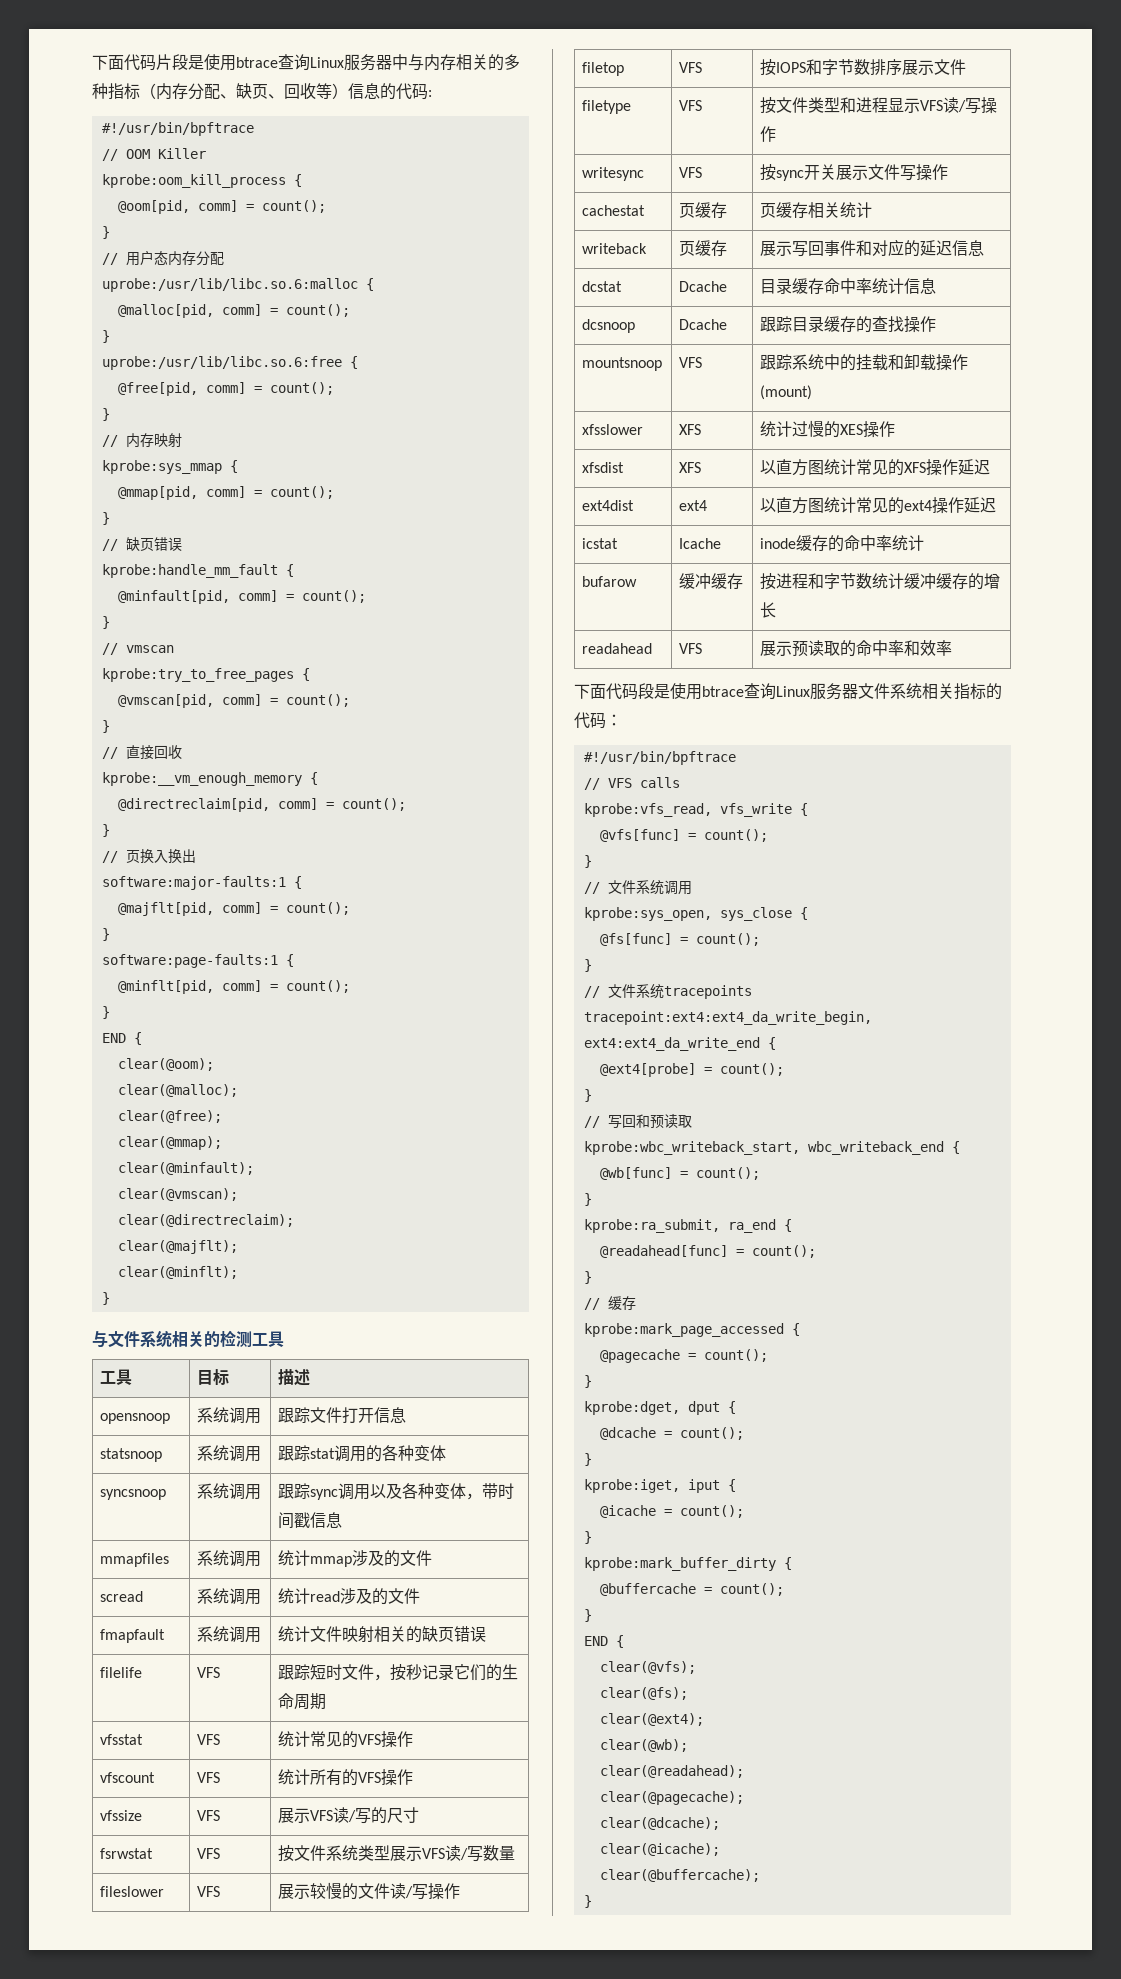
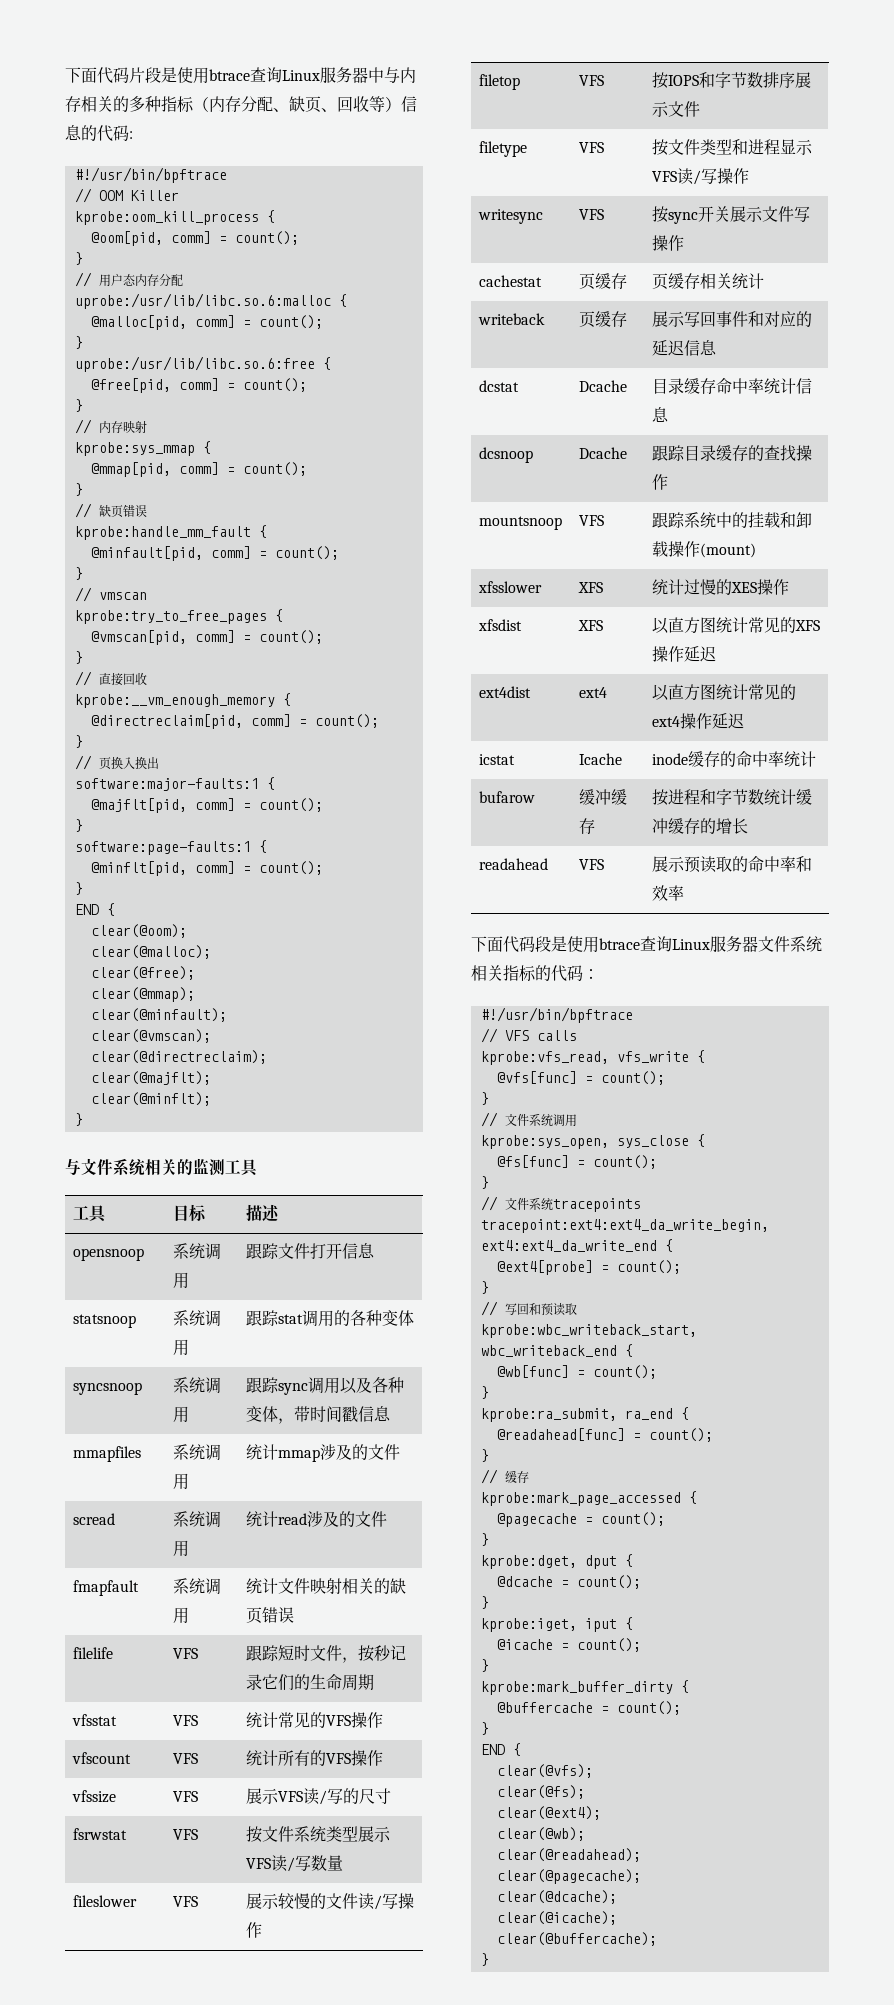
- 与文件系统相关的检测工具
+ 与文件系统相关的监测工具

